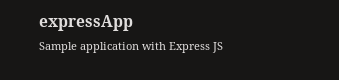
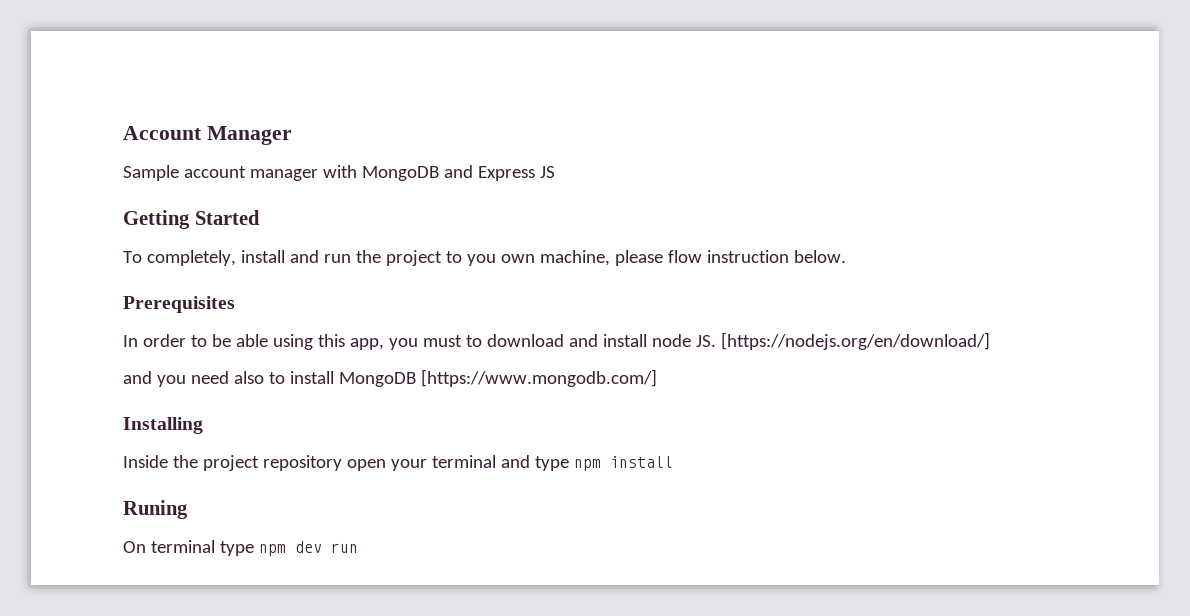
- expressApp
+ Account Manager
- Sample application with Express JS
+ Sample account manager with MongoDB and Express JS
+ Getting Started
+ To completely, install and run the project to you own machine, please flow instruction below.
+ Prerequisites
+ In order to be able using this app, you must to download and install node JS. [https://nodejs.org/en/download/]
+ and you need also to install MongoDB [https://www.mongodb.com/]
+ Installing
+ Inside the project repository open your terminal and type npm install
+ Runing
+ On terminal type npm dev run

